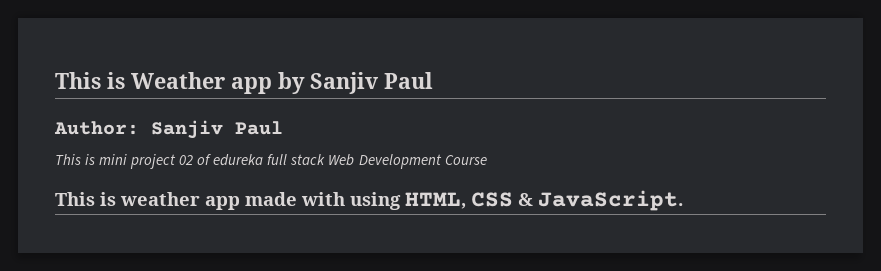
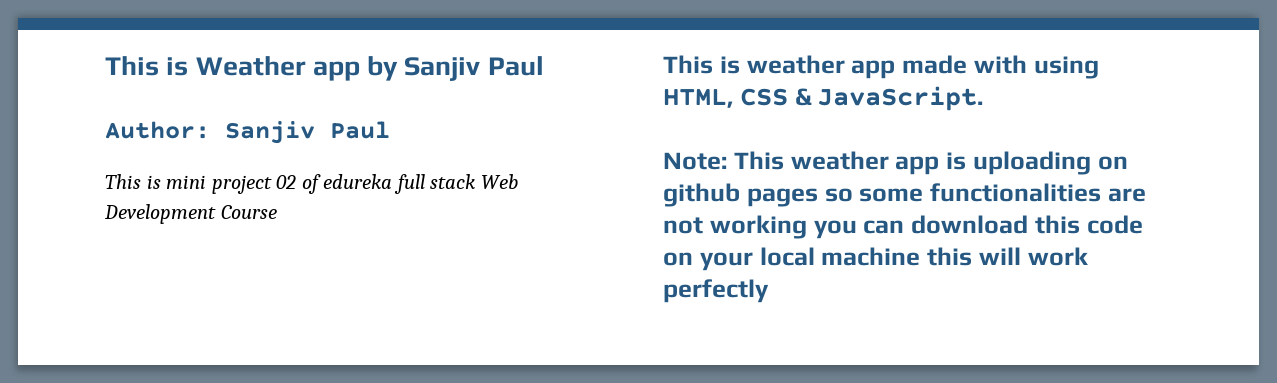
+ Note: This weather app is uploading on github pages so some functionalities are not working you can download this code on your local machine this will work perfectly

